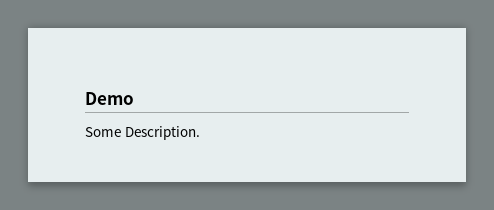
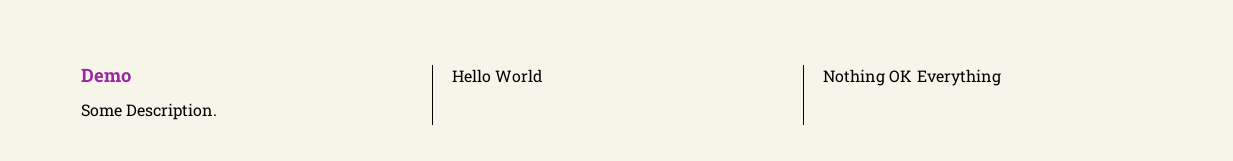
+ Hello World
+ Nothing OK Everything

